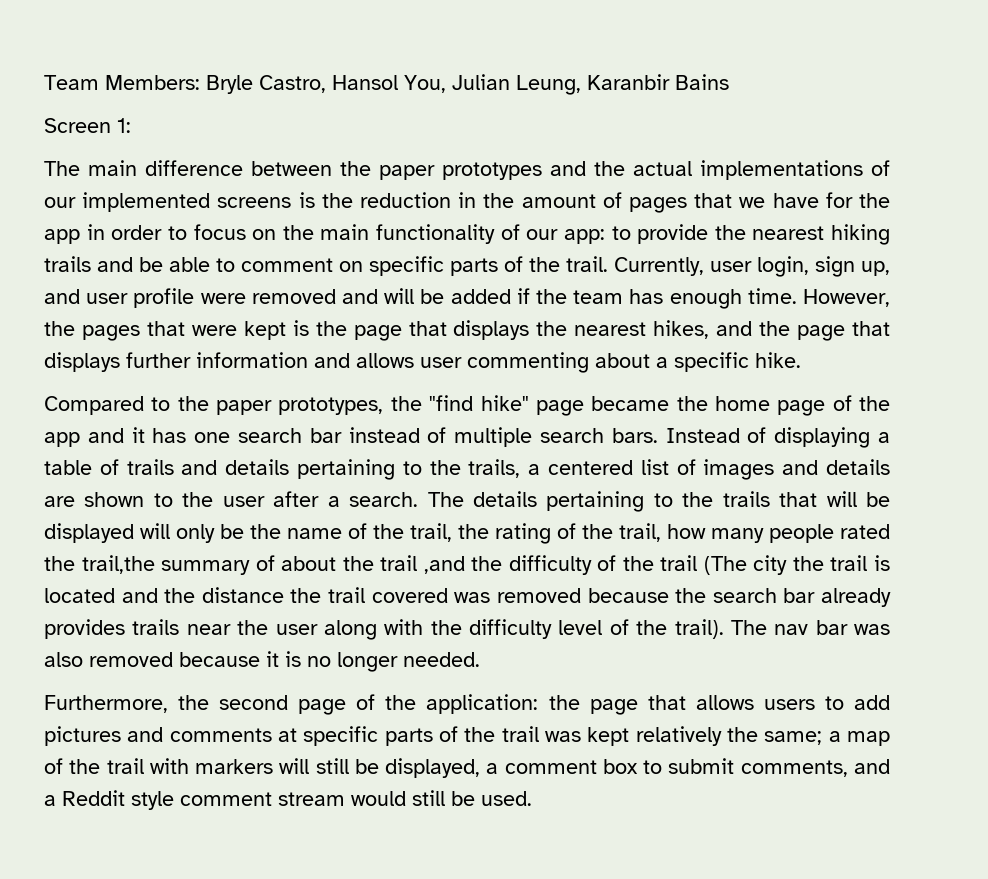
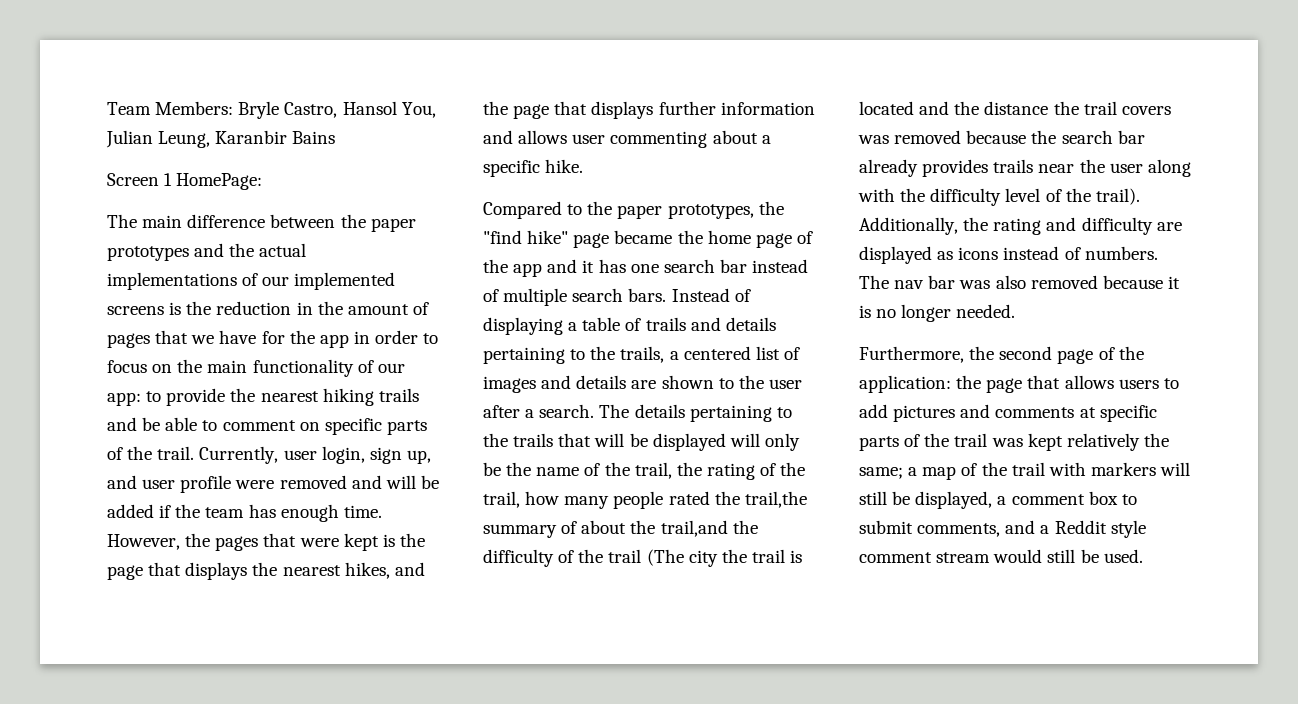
- Screen 1:
+ Screen 1 HomePage:
- The details pertaining to the trails that will be displayed will only be the name of the trail, the rating of the trail, how many people rated the trail,the summary of about the trail ,and the difficulty of the trail (The city the trail is located and the distance the trail covered was removed because the search bar already provides trails near the user along with the difficulty level of the trail).
+ The details pertaining to the trails that will be displayed will only be the name of the trail, the rating of the trail, how many people rated the trail,the summary of about the trail,and the difficulty of the trail (The city the trail is located and the distance the trail covers was removed because the search bar already provides trails near the user along with the difficulty level of the trail).
+ Additionally, the rating and difficulty are displayed as icons instead of numbers.

